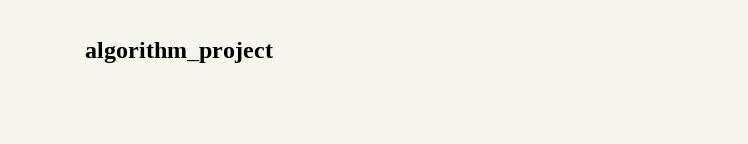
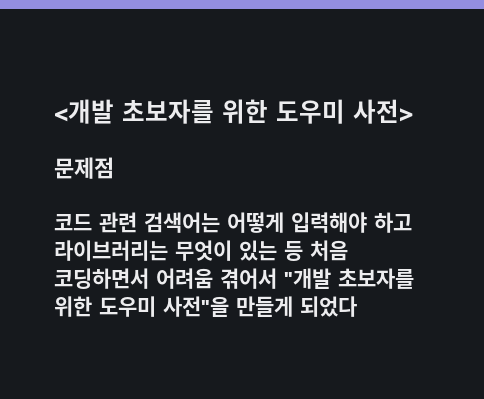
- algorithm_project
+ <개발 초보자를 위한 도우미 사전>
+ 문제점
+ 코드 관련 검색어는 어떻게 입력해야 하고 라이브러리는 무엇이 있는 등 처음 코딩하면서 어려움 겪어서 "개발 초보자를 위한 도우미 사전"을 만들게 되었다

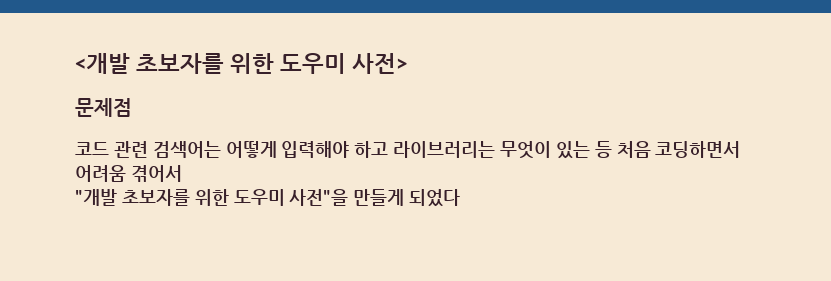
- 코드 관련 검색어는 어떻게 입력해야 하고 라이브러리는 무엇이 있는 등 처음 코딩하면서 어려움 겪어서 "개발 초보자를 위한 도우미 사전"을 만들게 되었다
+ 코드 관련 검색어는 어떻게 입력해야 하고 라이브러리는 무엇이 있는 등 처음 코딩하면서 어려움 겪어서
+ "개발 초보자를 위한 도우미 사전"을 만들게 되었다

